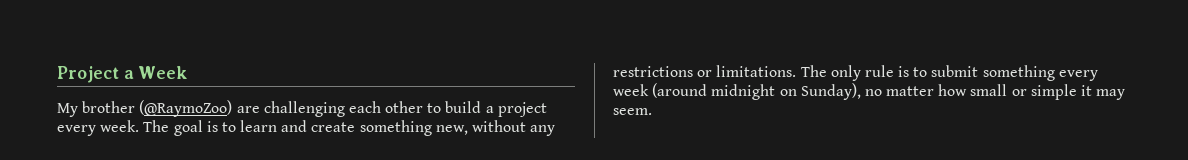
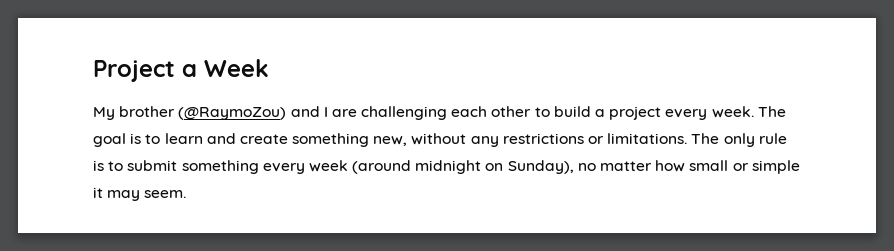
- My brother (@RaymoZoo) are challenging each other to build a project every week.
+ My brother (@RaymoZou) and I are challenging each other to build a project every week.

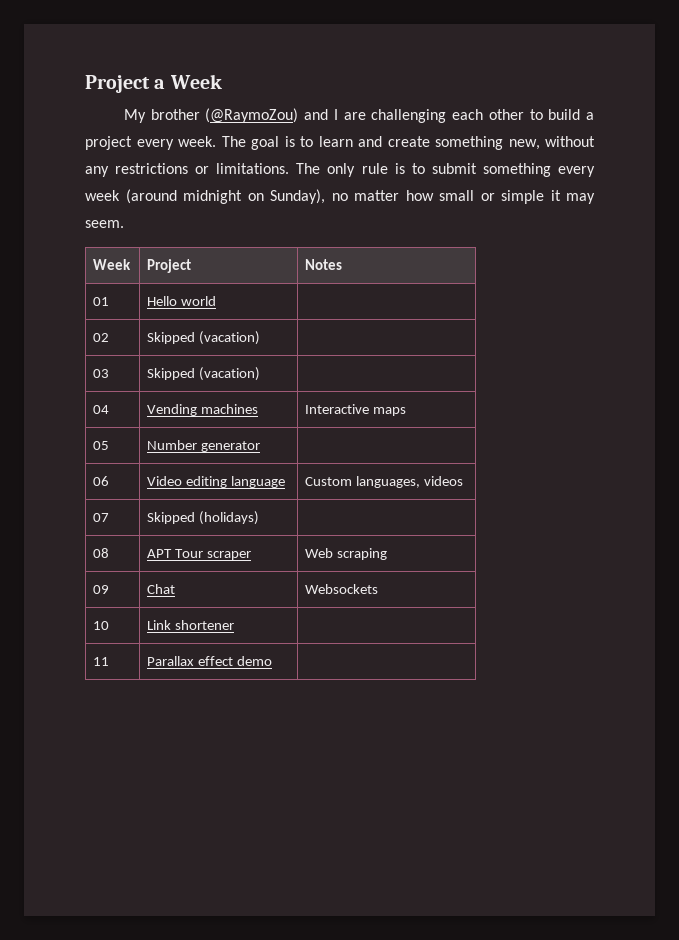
+ Week | Project | Notes
+ 01 | Hello world |
+ 02 | Skipped (vacation) |
+ 03 | Skipped (vacation) |
+ 04 | Vending machines | Interactive maps
+ 05 | Number generator |
+ 06 | Video editing language | Custom languages, videos
+ 07 | Skipped (holidays) |
+ 08 | APT Tour scraper | Web scraping
+ 09 | Chat | Websockets
+ 10 | Link shortener |
+ 11 | Parallax effect demo |

